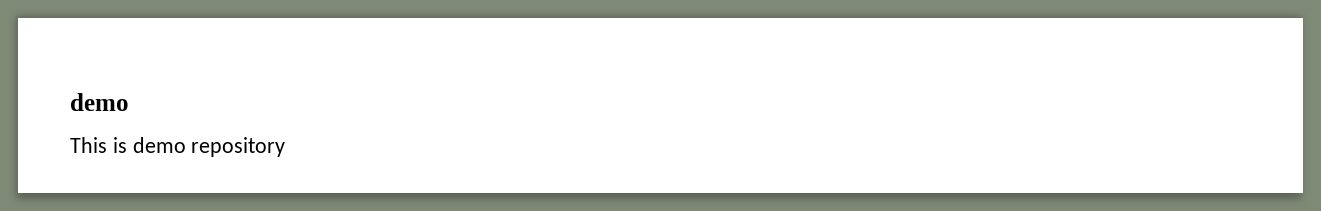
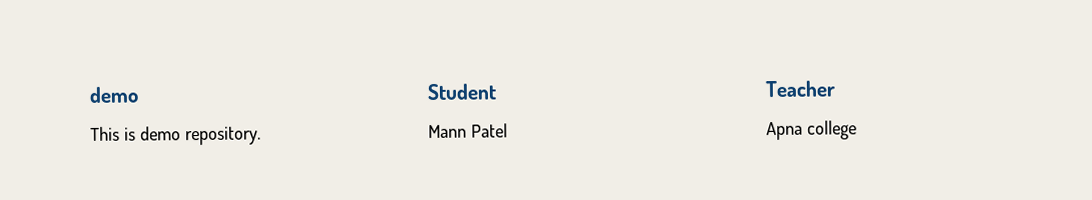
- This is demo repository
+ This is demo repository.
+ Student
+ Mann Patel
+ Teacher
+ Apna college

